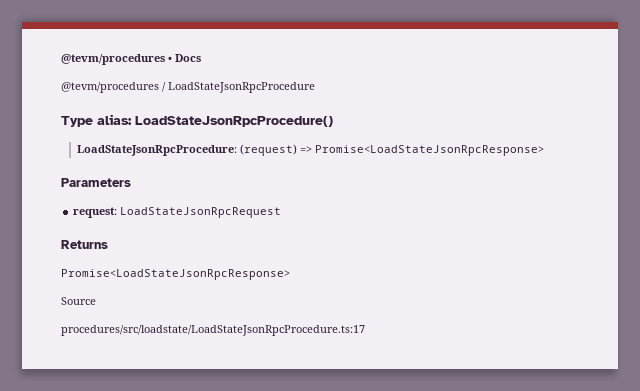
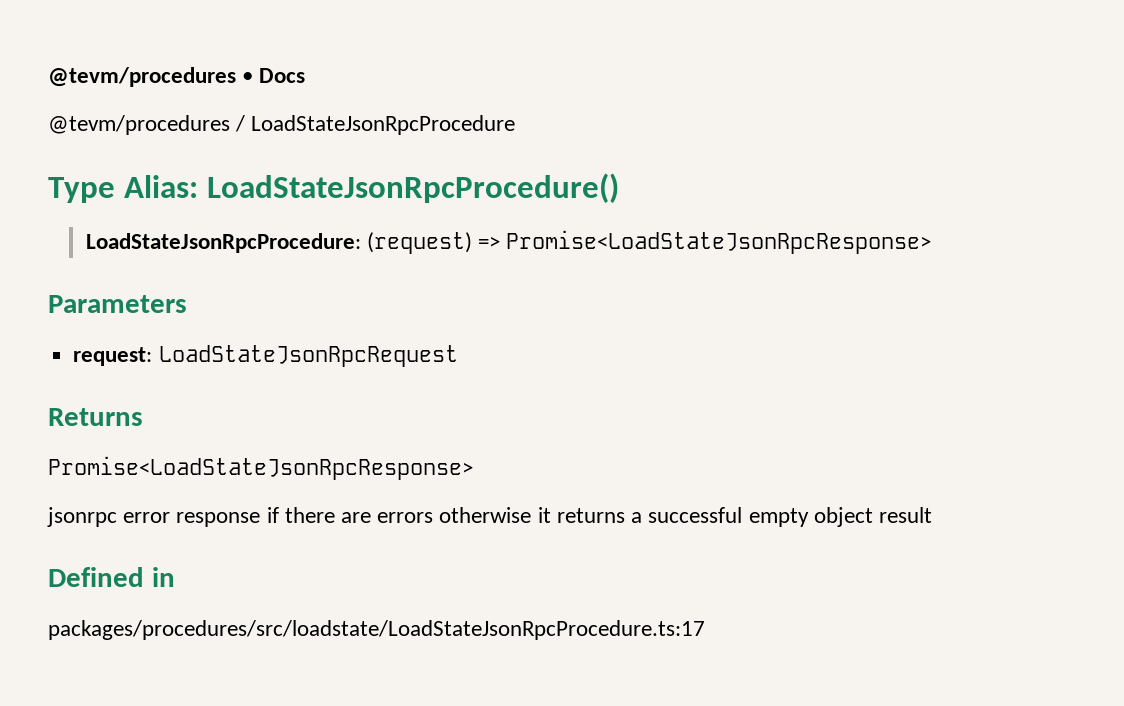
- Type alias: LoadStateJsonRpcProcedure()
+ Type Alias: LoadStateJsonRpcProcedure()
- Source
- procedures/src/loadstate/LoadStateJsonRpcProcedure.ts:17
+ jsonrpc error response if there are errors otherwise it returns a successful empty object result
+ Defined in
+ packages/procedures/src/loadstate/LoadStateJsonRpcProcedure.ts:17

